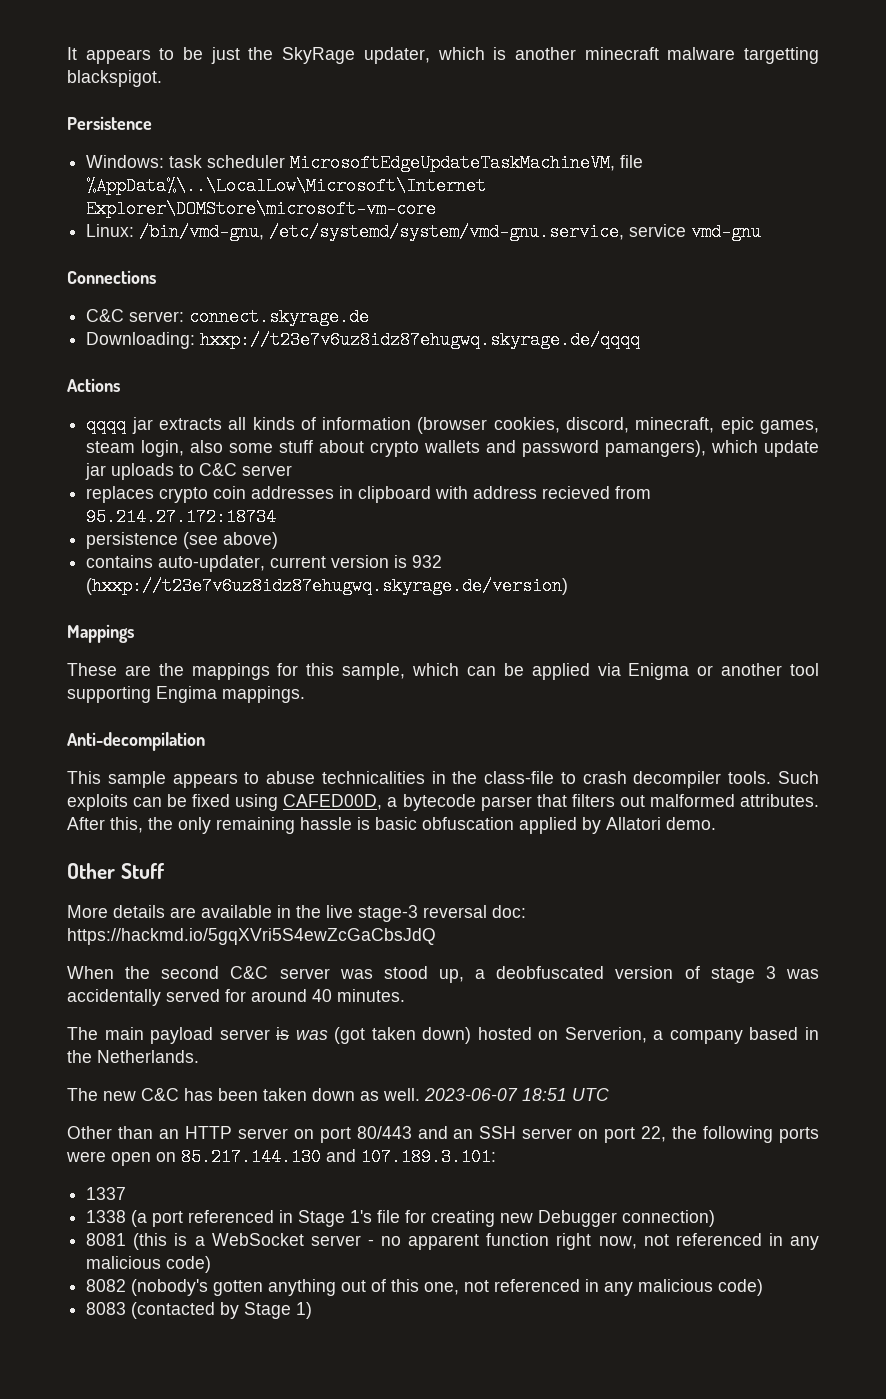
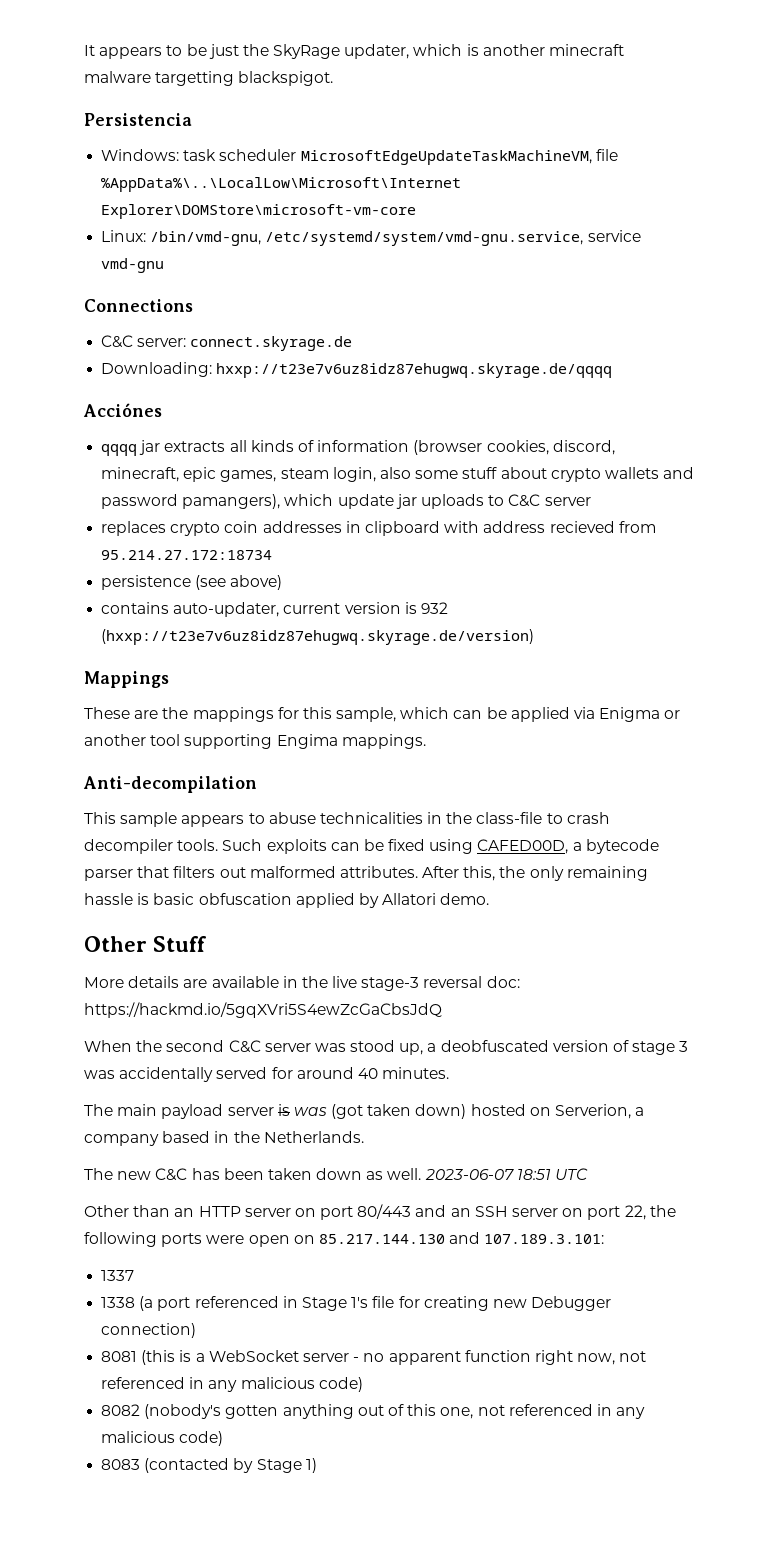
- Persistence
+ Persistencia
- Actions
+ Acciónes

